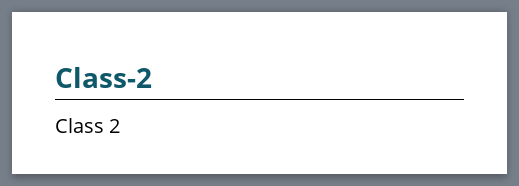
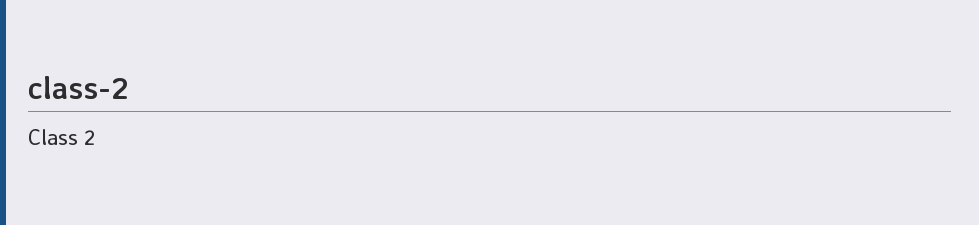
- Class-2
+ class-2

